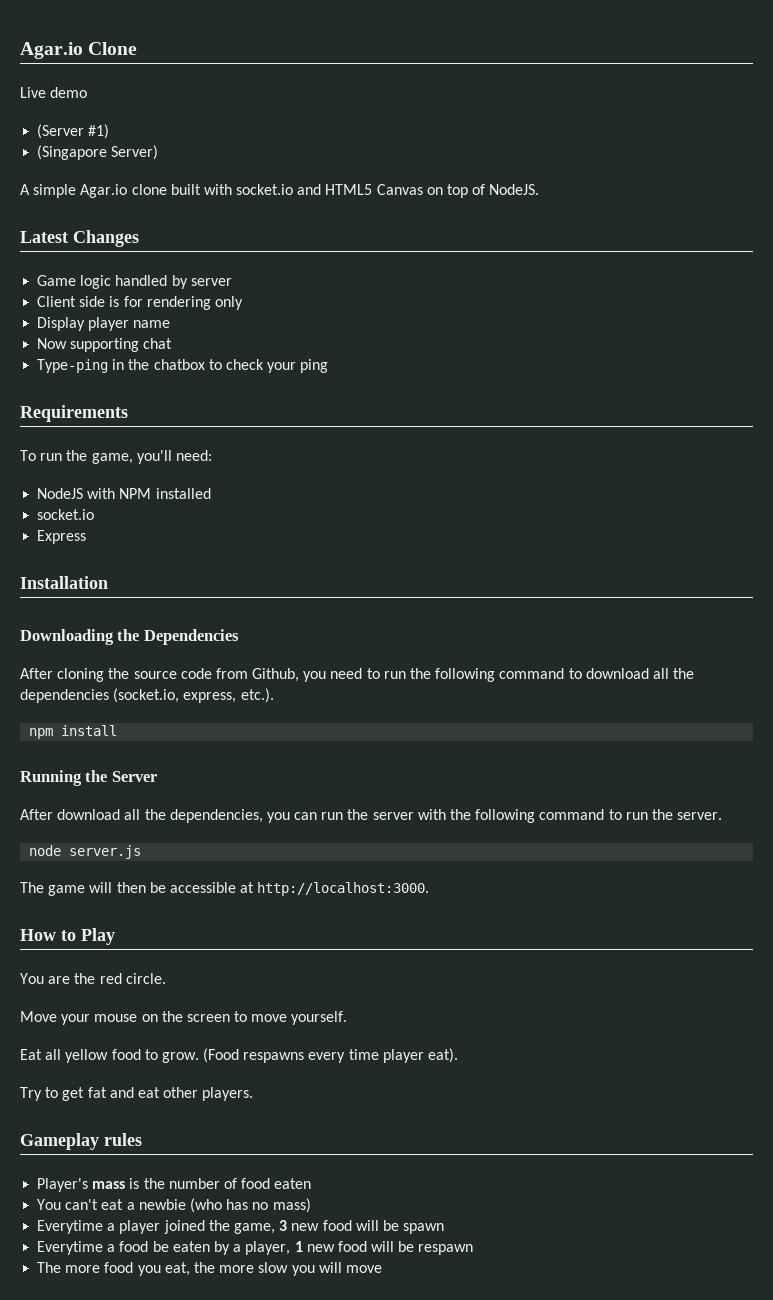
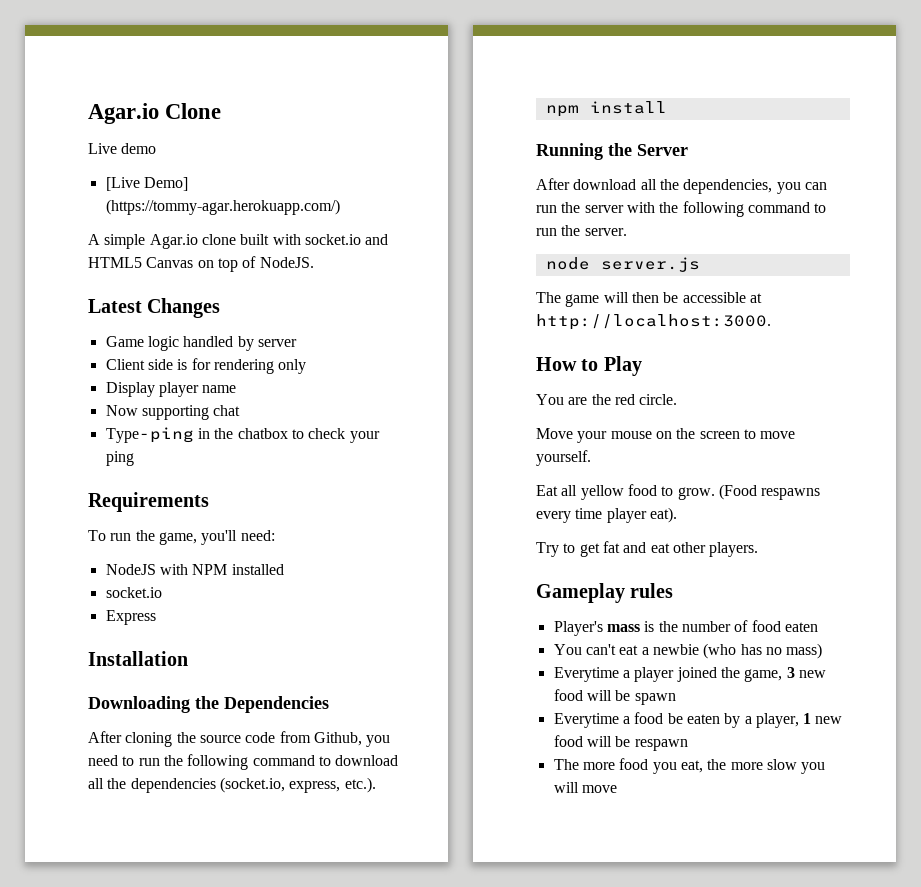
- (Server #1)
- (Singapore Server)
+ [Live Demo] (https://tommy-agar.herokuapp.com/)

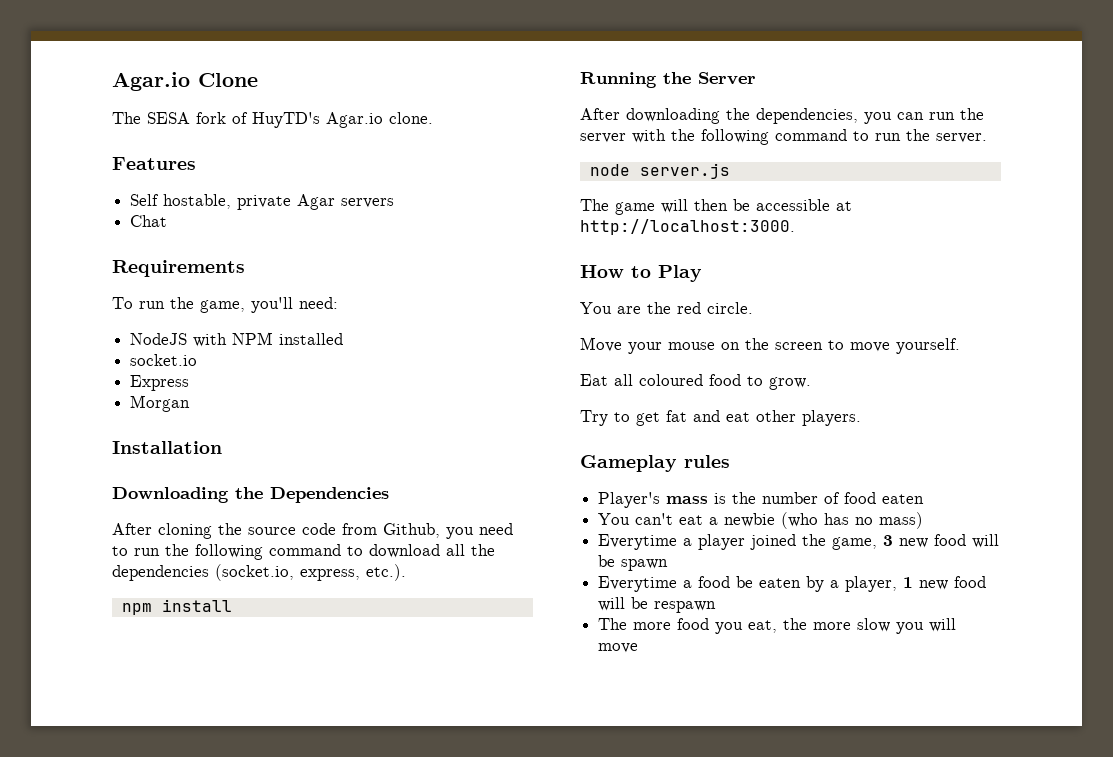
- Live demo
- [Live Demo] (https://tommy-agar.herokuapp.com/)
- A simple Agar.io clone built with socket.io and HTML5 Canvas on top of NodeJS.
- Latest Changes
- Game logic handled by server
- Client side is for rendering only
- Display player name
- Now supporting chat
- Type-ping in the chatbox to check your ping
+ The SESA fork of HuyTD's Agar.io clone.
+ Features
+ Self hostable, private Agar servers
+ Chat
+ Morgan
- After download all the dependencies, you can run the server with the following command to run the server.
+ After downloading the dependencies, you can run the server with the following command to run the server.
- Eat all yellow food to grow. (Food respawns every time player eat).
+ Eat all coloured food to grow.

